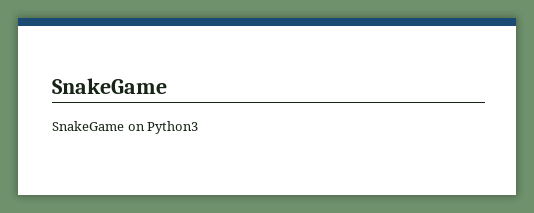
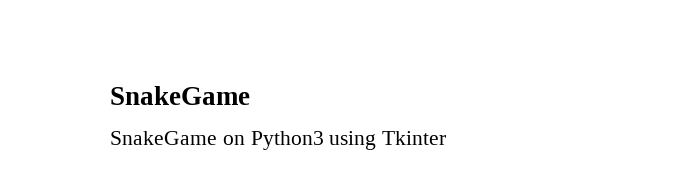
- SnakeGame on Python3
+ SnakeGame on Python3 using Tkinter

